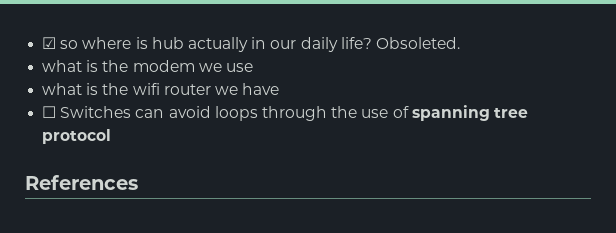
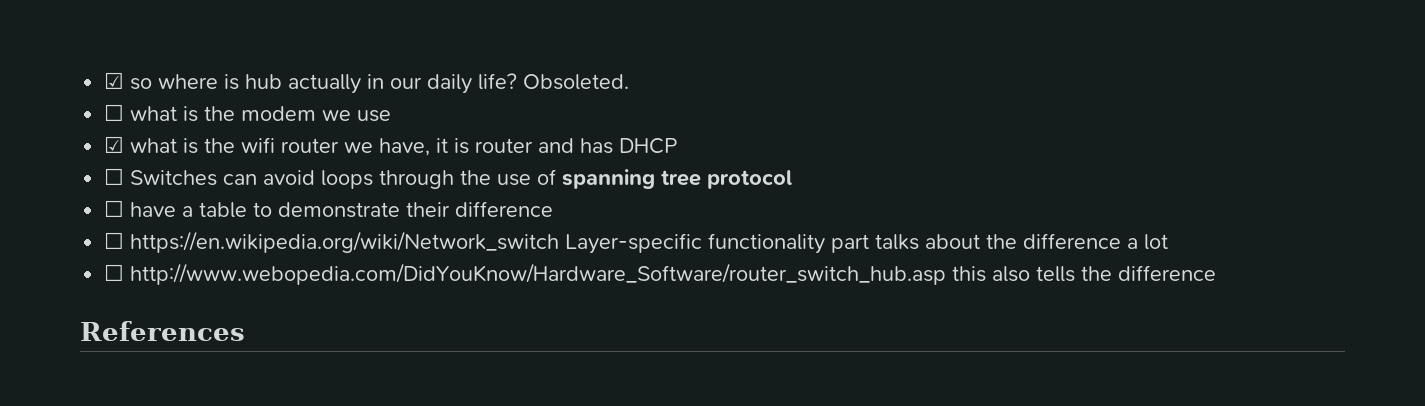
- what is the modem we use
+ ☐ what is the modem we use
- what is the wifi router we have
+ ☑ what is the wifi router we have, it is router and has DHCP
+ ☐ have a table to demonstrate their difference
+ ☐ https://en.wikipedia.org/wiki/Network_switch Layer-specific functionality part talks about the difference a lot
+ ☐ http://www.webopedia.com/DidYouKnow/Hardware_Software/router_switch_hub.asp this also tells the difference

